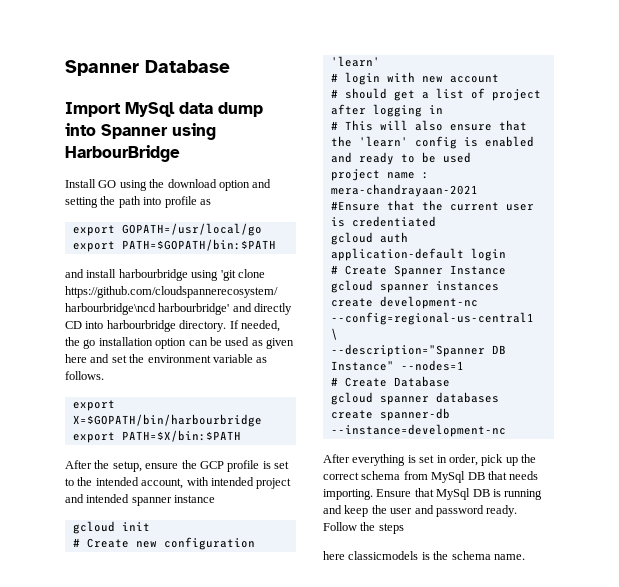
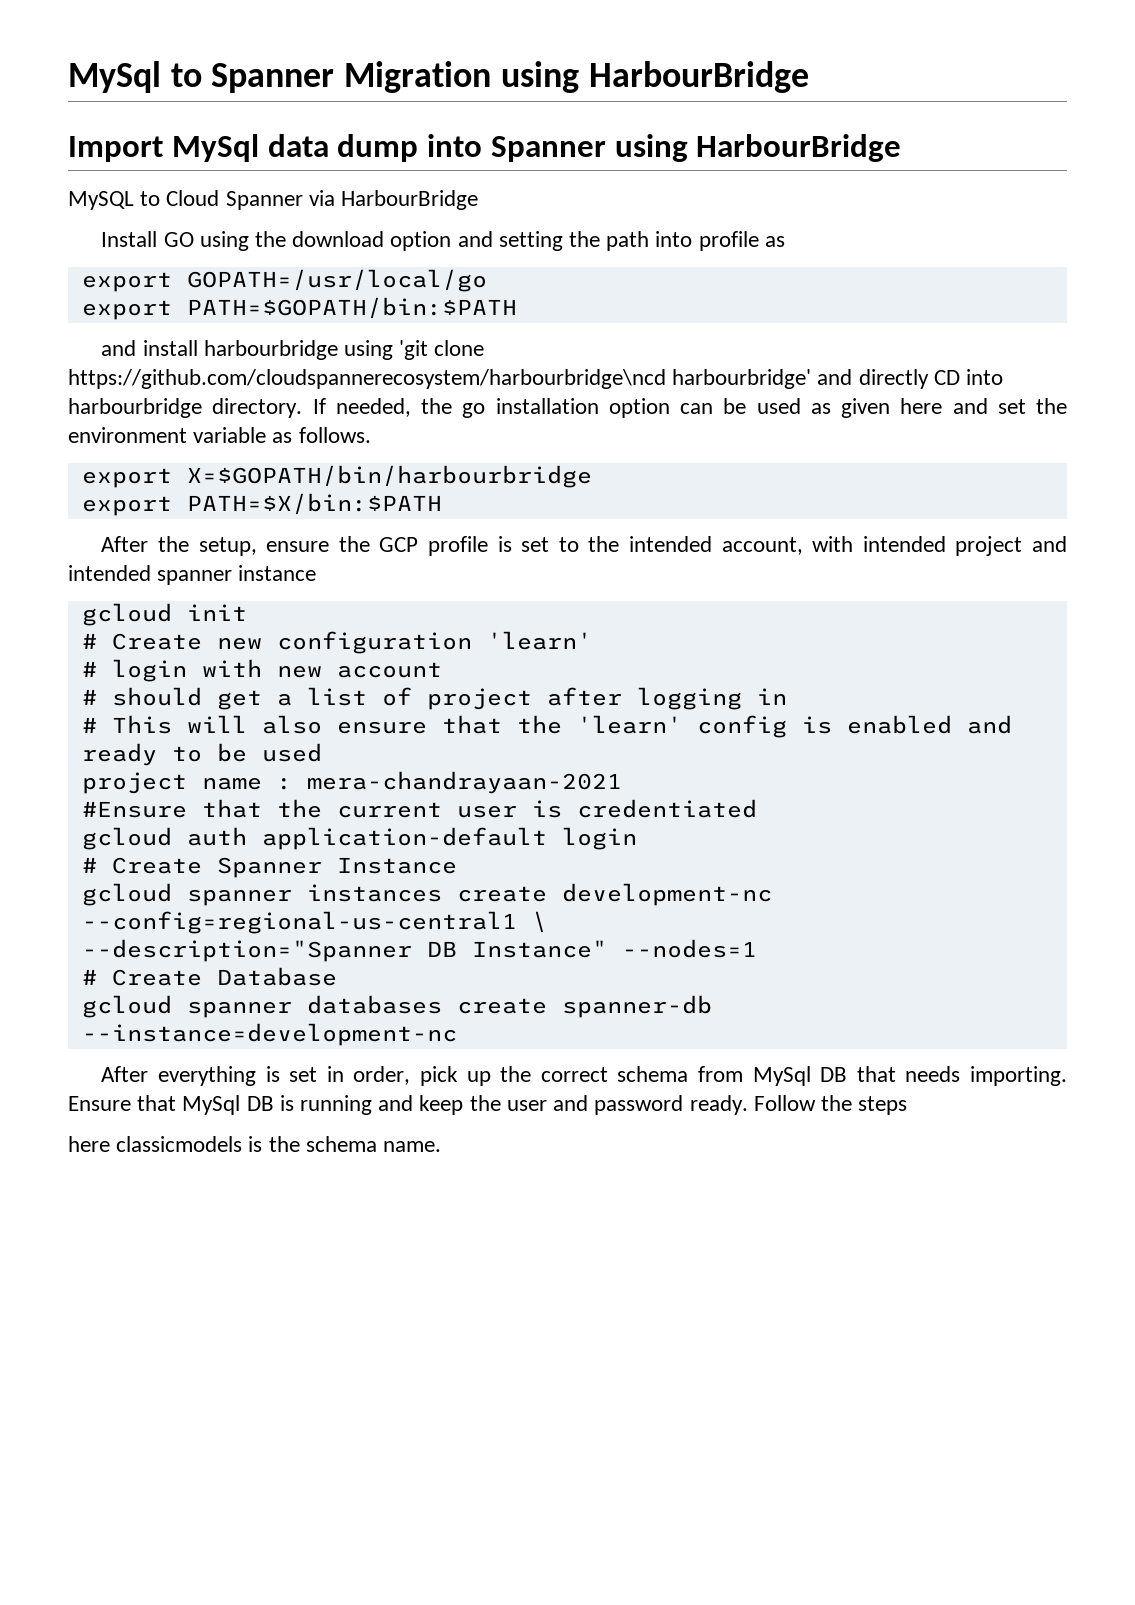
- Spanner Database
+ MySql to Spanner Migration using HarbourBridge
+ MySQL to Cloud Spanner via HarbourBridge

